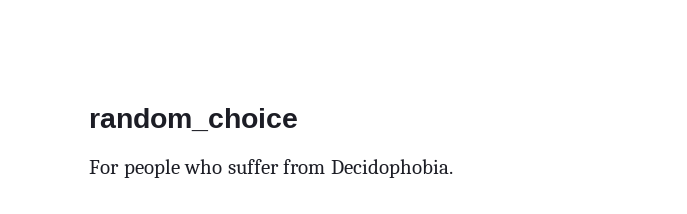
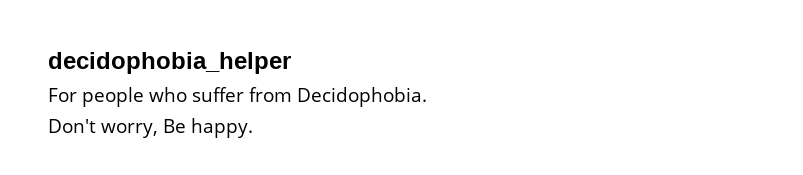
- random_choice
+ decidophobia_helper
+ Don't worry, Be happy.

